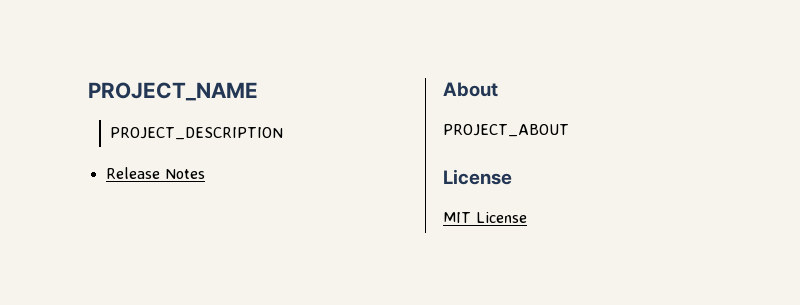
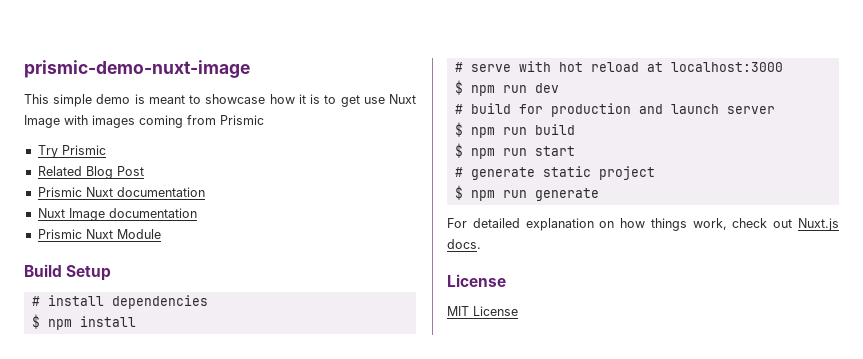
- PROJECT_NAME
- PROJECT_DESCRIPTION
- Release Notes
- About
- PROJECT_ABOUT
+ prismic-demo-nuxt-image
+ This simple demo is meant to showcase how it is to get use Nuxt Image with images coming from Prismic
+ Try Prismic
+ Related Blog Post
+ Prismic Nuxt documentation
+ Nuxt Image documentation
+ Prismic Nuxt Module
+ Build Setup
+ # install dependencies
+ $ npm install
+ # serve with hot reload at localhost:3000
+ $ npm run dev
+ # build for production and launch server
+ $ npm run build
+ $ npm run start
+ # generate static project
+ $ npm run generate
+ For detailed explanation on how things work, check out Nuxt.js docs.

